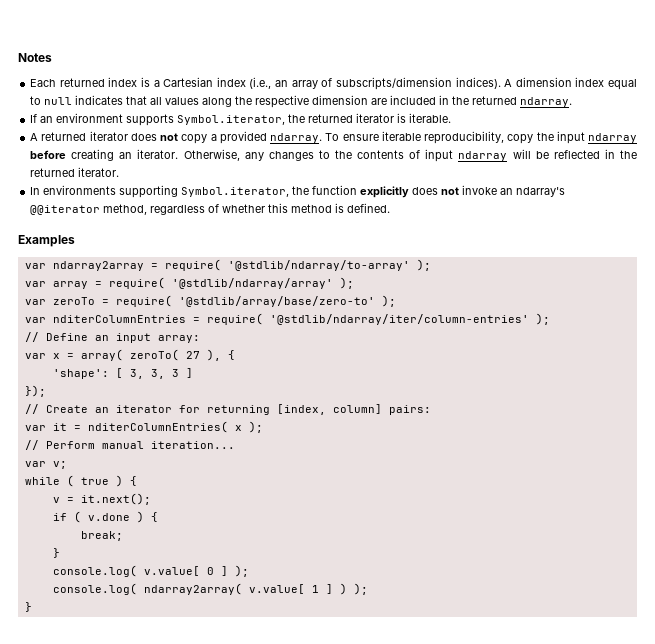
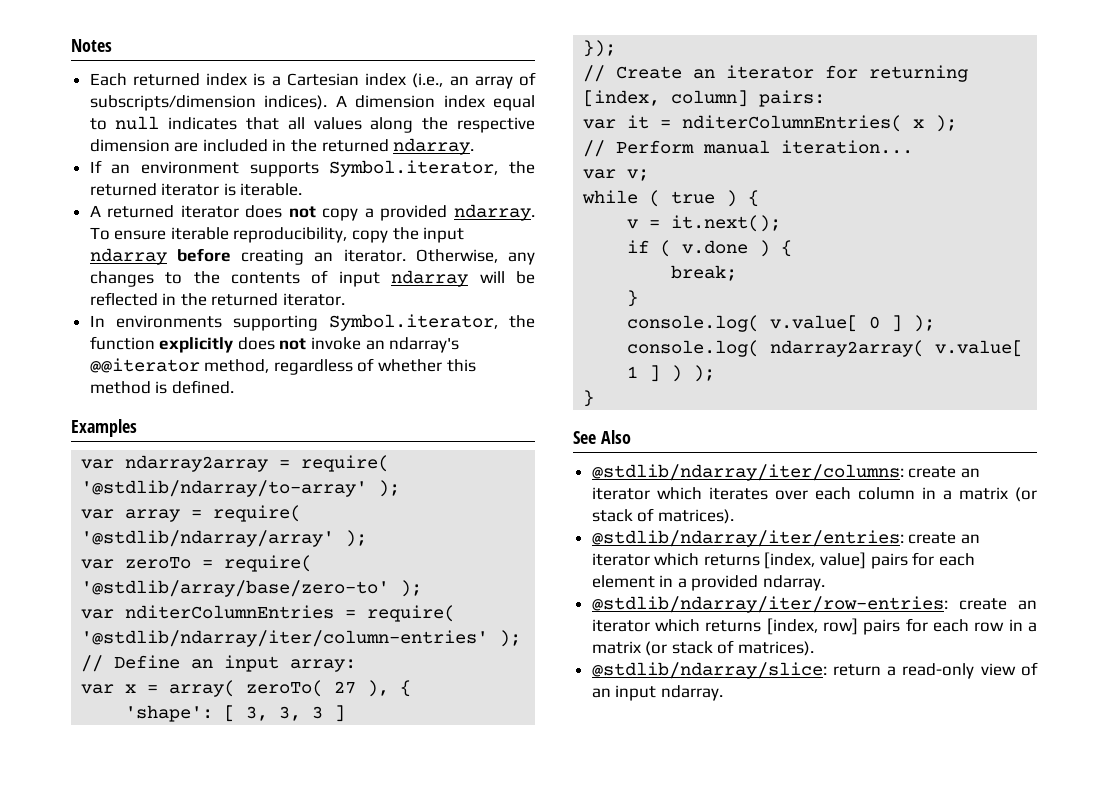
+ See Also
+ @stdlib/ndarray/iter/columns: create an iterator which iterates over each column in a matrix (or stack of matrices).
+ @stdlib/ndarray/iter/entries: create an iterator which returns [index, value] pairs for each element in a provided ndarray.
+ @stdlib/ndarray/iter/row-entries: create an iterator which returns [index, row] pairs for each row in a matrix (or stack of matrices).
+ @stdlib/ndarray/slice: return a read-only view of an input ndarray.

